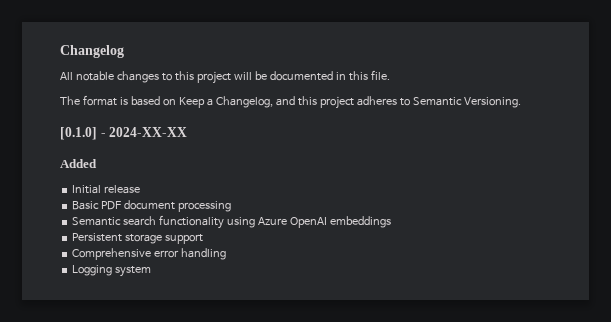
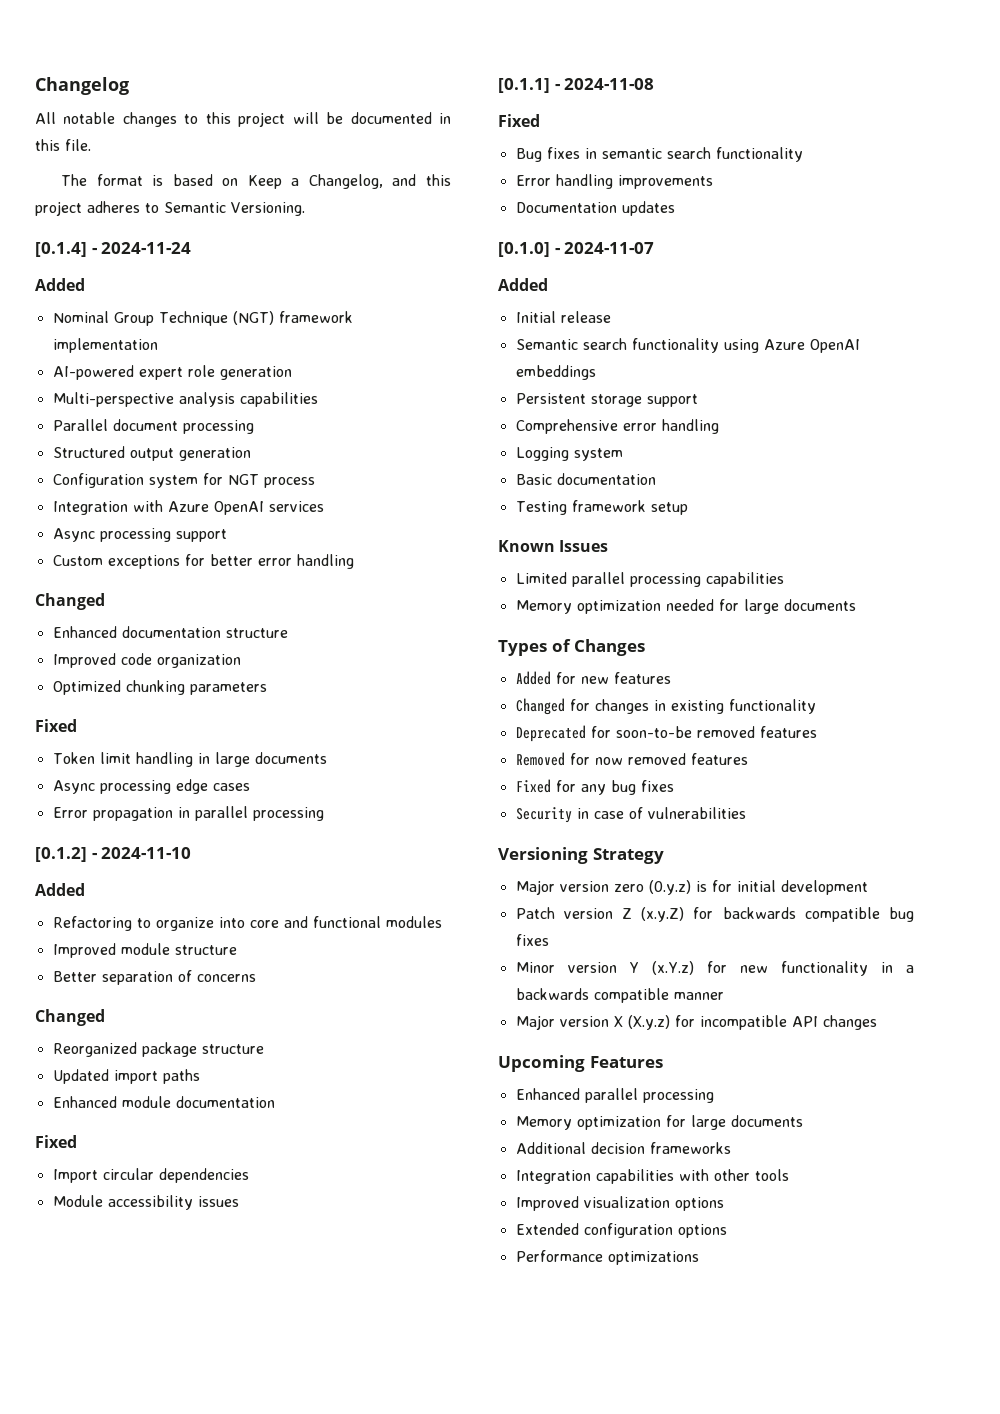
+ [0.1.4] - 2024-11-24
+ Added
+ Nominal Group Technique (NGT) framework implementation
+ AI-powered expert role generation
+ Multi-perspective analysis capabilities
+ Parallel document processing
+ Structured output generation
+ Configuration system for NGT process
+ Integration with Azure OpenAI services
+ Async processing support
+ Custom exceptions for better error handling
+ Changed
+ Enhanced documentation structure
+ Improved code organization
+ Optimized chunking parameters
+ Fixed
+ Token limit handling in large documents
+ Async processing edge cases
+ Error propagation in parallel processing
+ [0.1.2] - 2024-11-10
+ Added
+ Refactoring to organize into core and functional modules
+ Improved module structure
+ Better separation of concerns
+ Changed
+ Reorganized package structure
+ Updated import paths
+ Enhanced module documentation
+ Fixed
+ Import circular dependencies
+ Module accessibility issues
+ [0.1.1] - 2024-11-08
+ Fixed
+ Bug fixes in semantic search functionality
+ Error handling improvements
+ Documentation updates
- [0.1.0] - 2024-XX-XX
+ [0.1.0] - 2024-11-07
- Basic PDF document processing
+ Basic documentation
+ Testing framework setup
+ Known Issues
+ Limited parallel processing capabilities
+ Memory optimization needed for large documents
+ Types of Changes
+ Added for new features
+ Changed for changes in existing functionality
+ Deprecated for soon-to-be removed features
+ Removed for now removed features
+ Fixed for any bug fixes
+ Security in case of vulnerabilities
+ Versioning Strategy
+ Major version zero (0.y.z) is for initial development
+ Patch version Z (x.y.Z) for backwards compatible bug fixes
+ Minor version Y (x.Y.z) for new functionality in a backwards compatible manner
+ Major version X (X.y.z) for incompatible API changes
+ Upcoming Features
+ Enhanced parallel processing
+ Memory optimization for large documents
+ Additional decision frameworks
+ Integration capabilities with other tools
+ Improved visualization options
+ Extended configuration options
+ Performance optimizations

